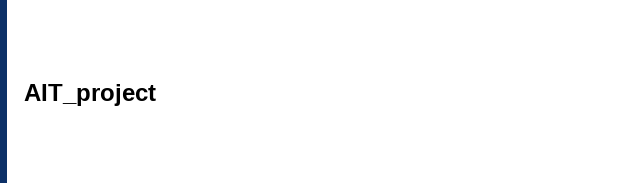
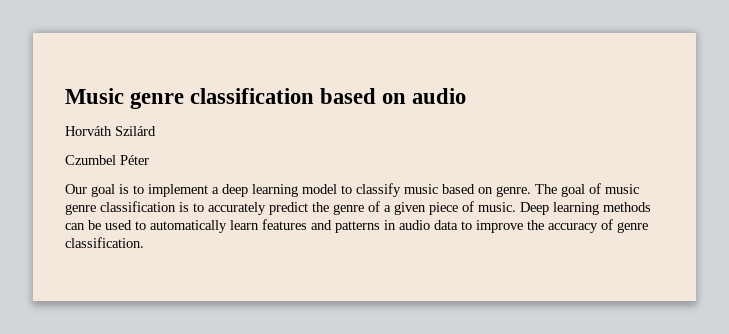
- AIT_project
+ Music genre classification based on audio
+ Horváth Szilárd
+ Czumbel Péter
+ Our goal is to implement a deep learning model to classify music based on genre. The goal of music genre classification is to accurately predict the genre of a given piece of music. Deep learning methods can be used to automatically learn features and patterns in audio data to improve the accuracy of genre classification.

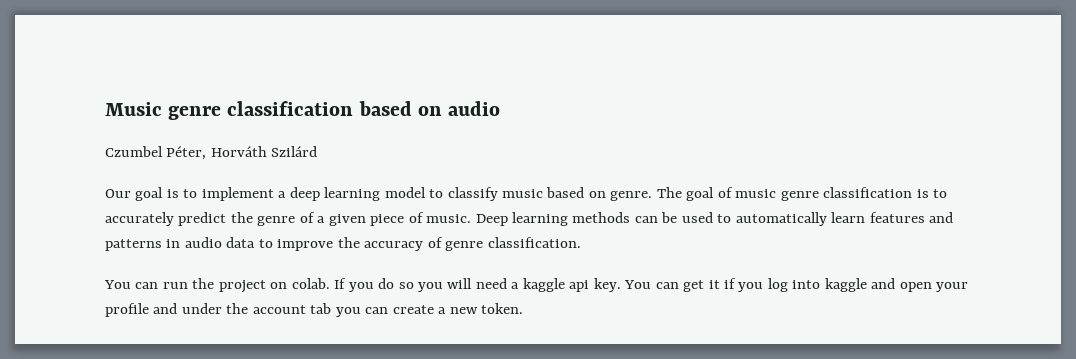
- Horváth Szilárd
+ Czumbel Péter, Horváth Szilárd
- Czumbel Péter
+ You can run the project on colab. If you do so you will need a kaggle api key. You can get it if you log into kaggle and open your profile and under the account tab you can create a new token.

